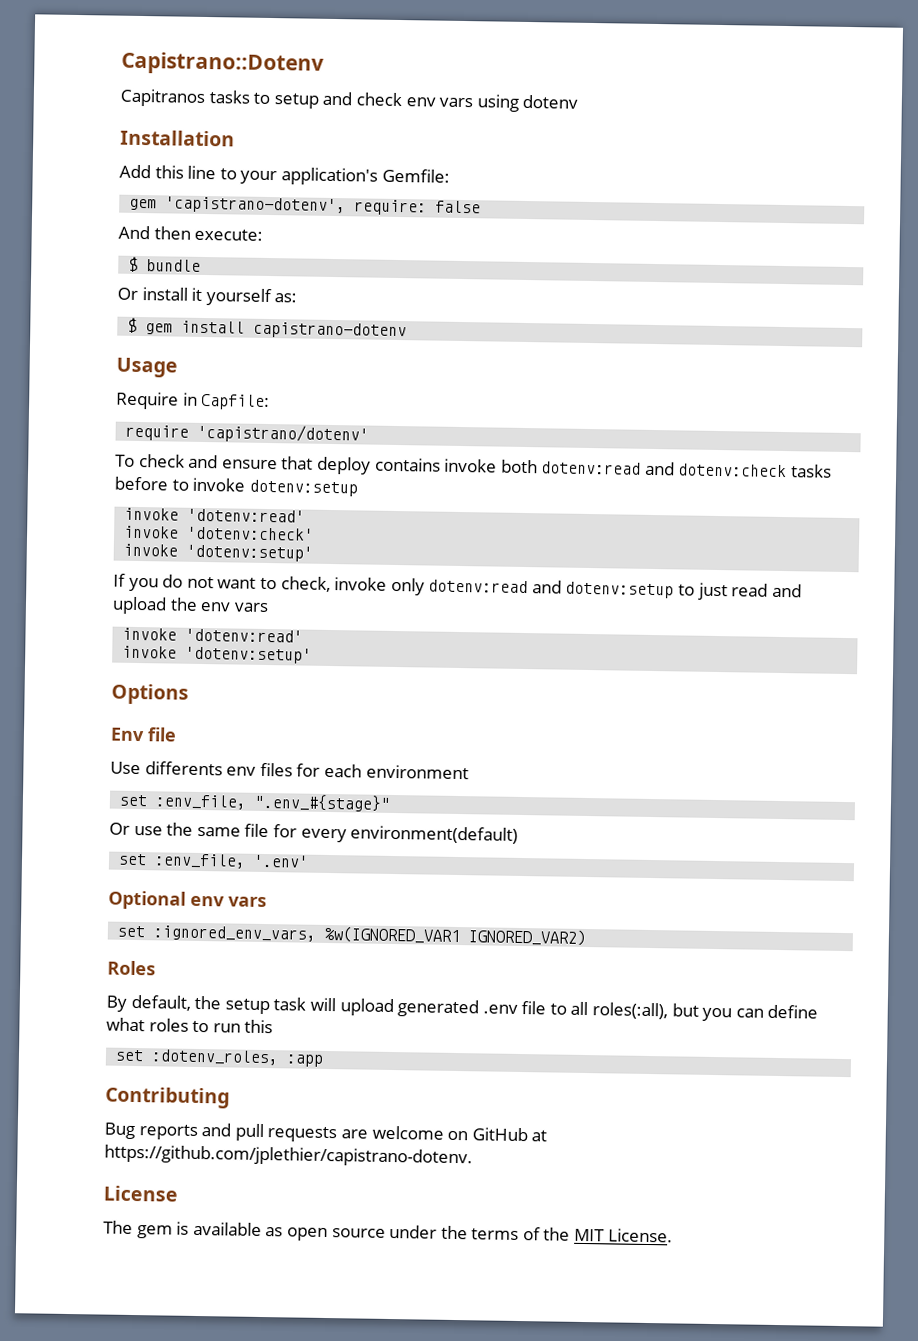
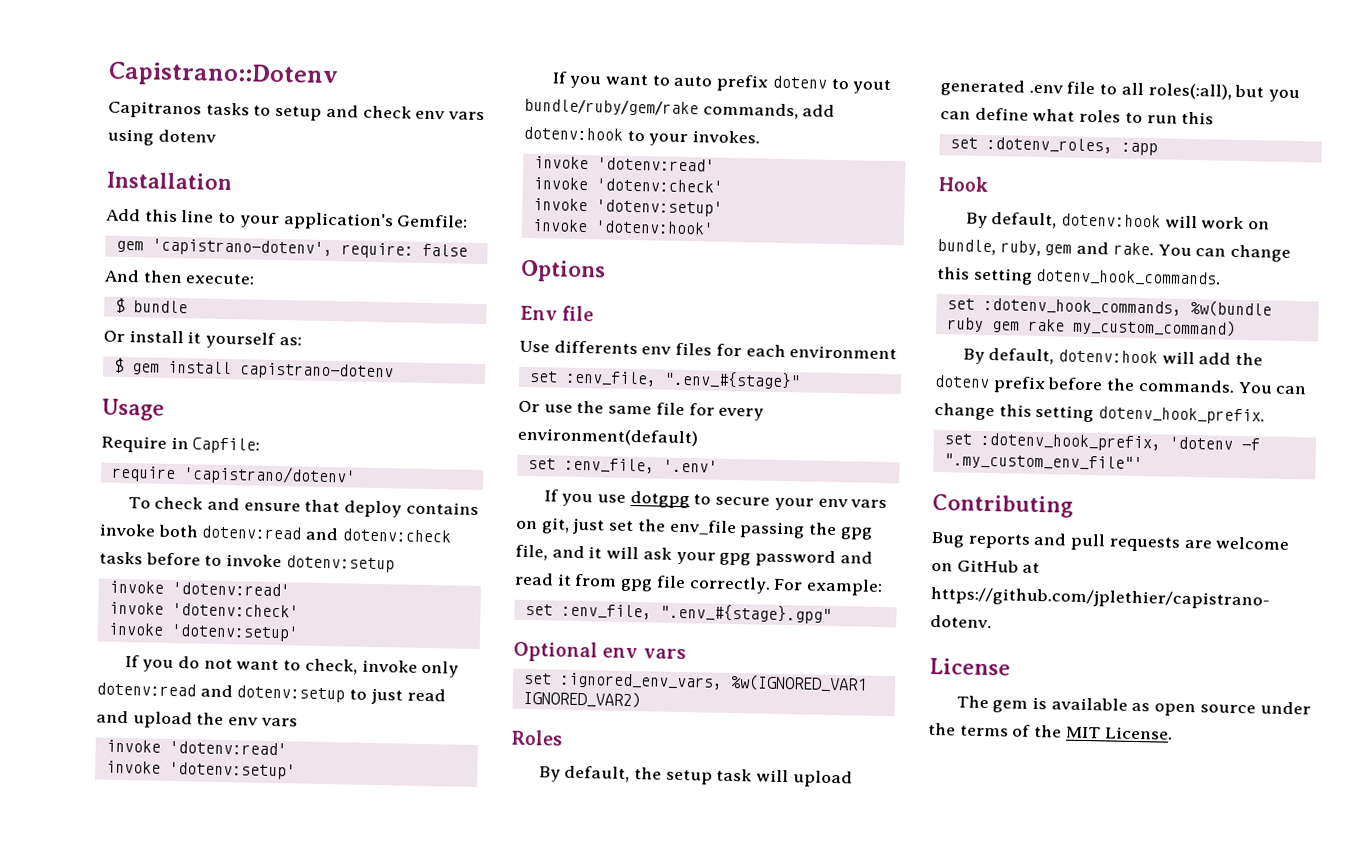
+ If you want to auto prefix dotenv to yout bundle/ruby/gem/rake commands, add dotenv:hook to your invokes.
+ invoke 'dotenv:read'
+ invoke 'dotenv:check'
+ invoke 'dotenv:setup'
+ invoke 'dotenv:hook'
+ If you use dotgpg to secure your env vars on git, just set the env_file passing the gpg file, and it will ask your gpg password and read it from gpg file correctly. For example:
+ set :env_file, ".env_#{stage}.gpg"
+ Hook
+ By default, dotenv:hook will work on bundle, ruby, gem and rake. You can change this setting dotenv_hook_commands.
+ set :dotenv_hook_commands, %w(bundle ruby gem rake my_custom_command)
+ By default, dotenv:hook will add the dotenv prefix before the commands. You can change this setting dotenv_hook_prefix.
+ set :dotenv_hook_prefix, 'dotenv -f ".my_custom_env_file"'

